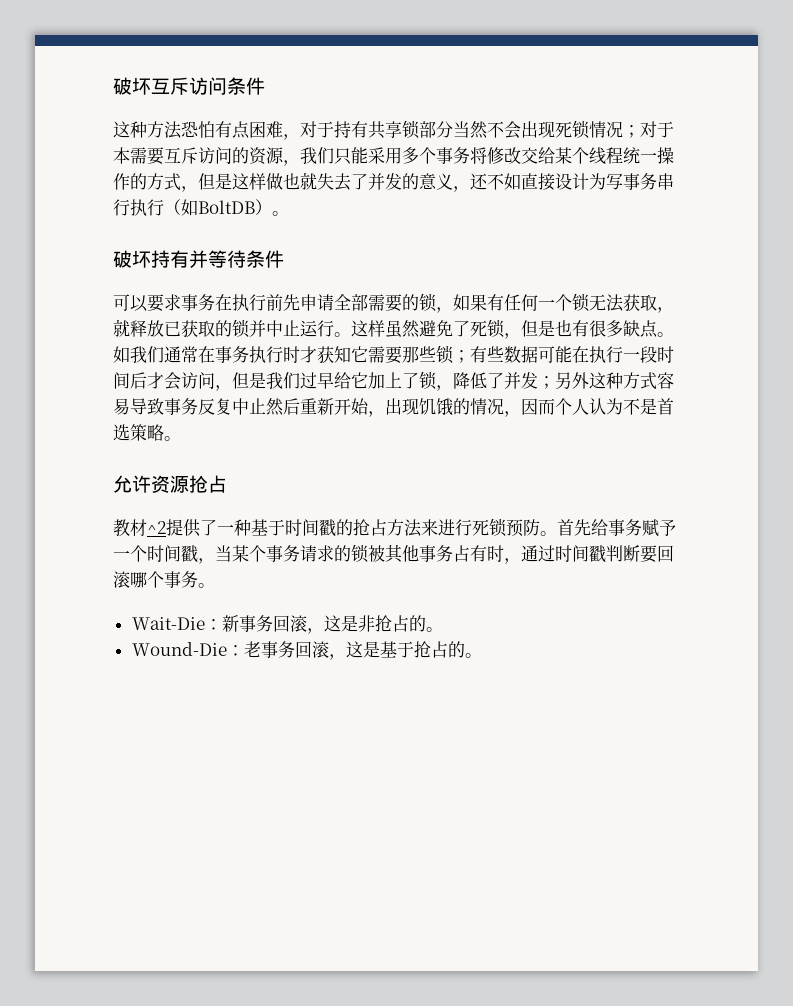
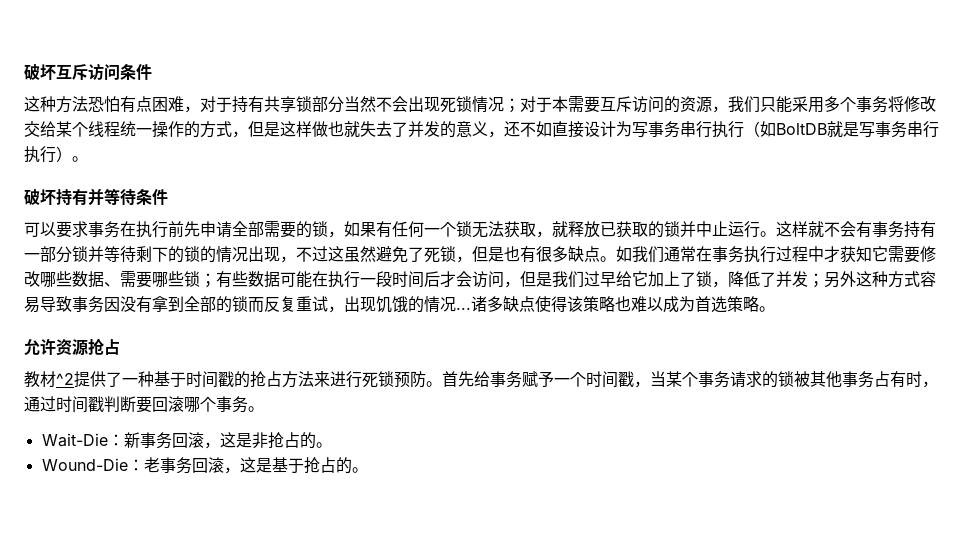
- 这种方法恐怕有点困难，对于持有共享锁部分当然不会出现死锁情况；对于本需要互斥访问的资源，我们只能采用多个事务将修改交给某个线程统一操作的方式，但是这样做也就失去了并发的意义，还不如直接设计为写事务串行执行（如BoltDB）。
+ 这种方法恐怕有点困难，对于持有共享锁部分当然不会出现死锁情况；对于本需要互斥访问的资源，我们只能采用多个事务将修改交给某个线程统一操作的方式，但是这样做也就失去了并发的意义，还不如直接设计为写事务串行执行（如BoltDB就是写事务串行执行）。
- 这样虽然避免了死锁，但是也有很多缺点。
+ 这样就不会有事务持有一部分锁并等待剩下的锁的情况出现，不过这虽然避免了死锁，但是也有很多缺点。
- 如我们通常在事务执行时才获知它需要那些锁；有些数据可能在执行一段时间后才会访问，但是我们过早给它加上了锁，降低了并发；另外这种方式容易导致事务反复中止然后重新开始，出现饥饿的情况，因而个人认为不是首选策略。
+ 如我们通常在事务执行过程中才获知它需要修改哪些数据、需要哪些锁；有些数据可能在执行一段时间后才会访问，但是我们过早给它加上了锁，降低了并发；另外这种方式容易导致事务因没有拿到全部的锁而反复重试，出现饥饿的情况...诸多缺点使得该策略也难以成为首选策略。

